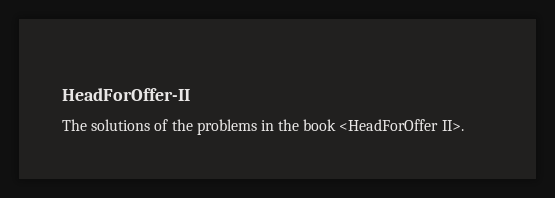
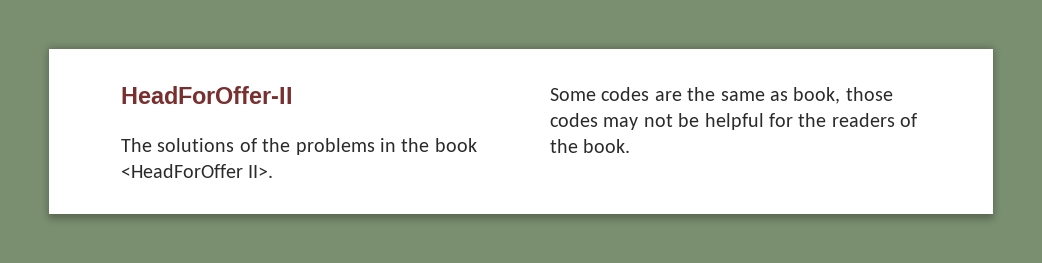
+ Some codes are the same as book, those codes may not be helpful for the readers of the book.

